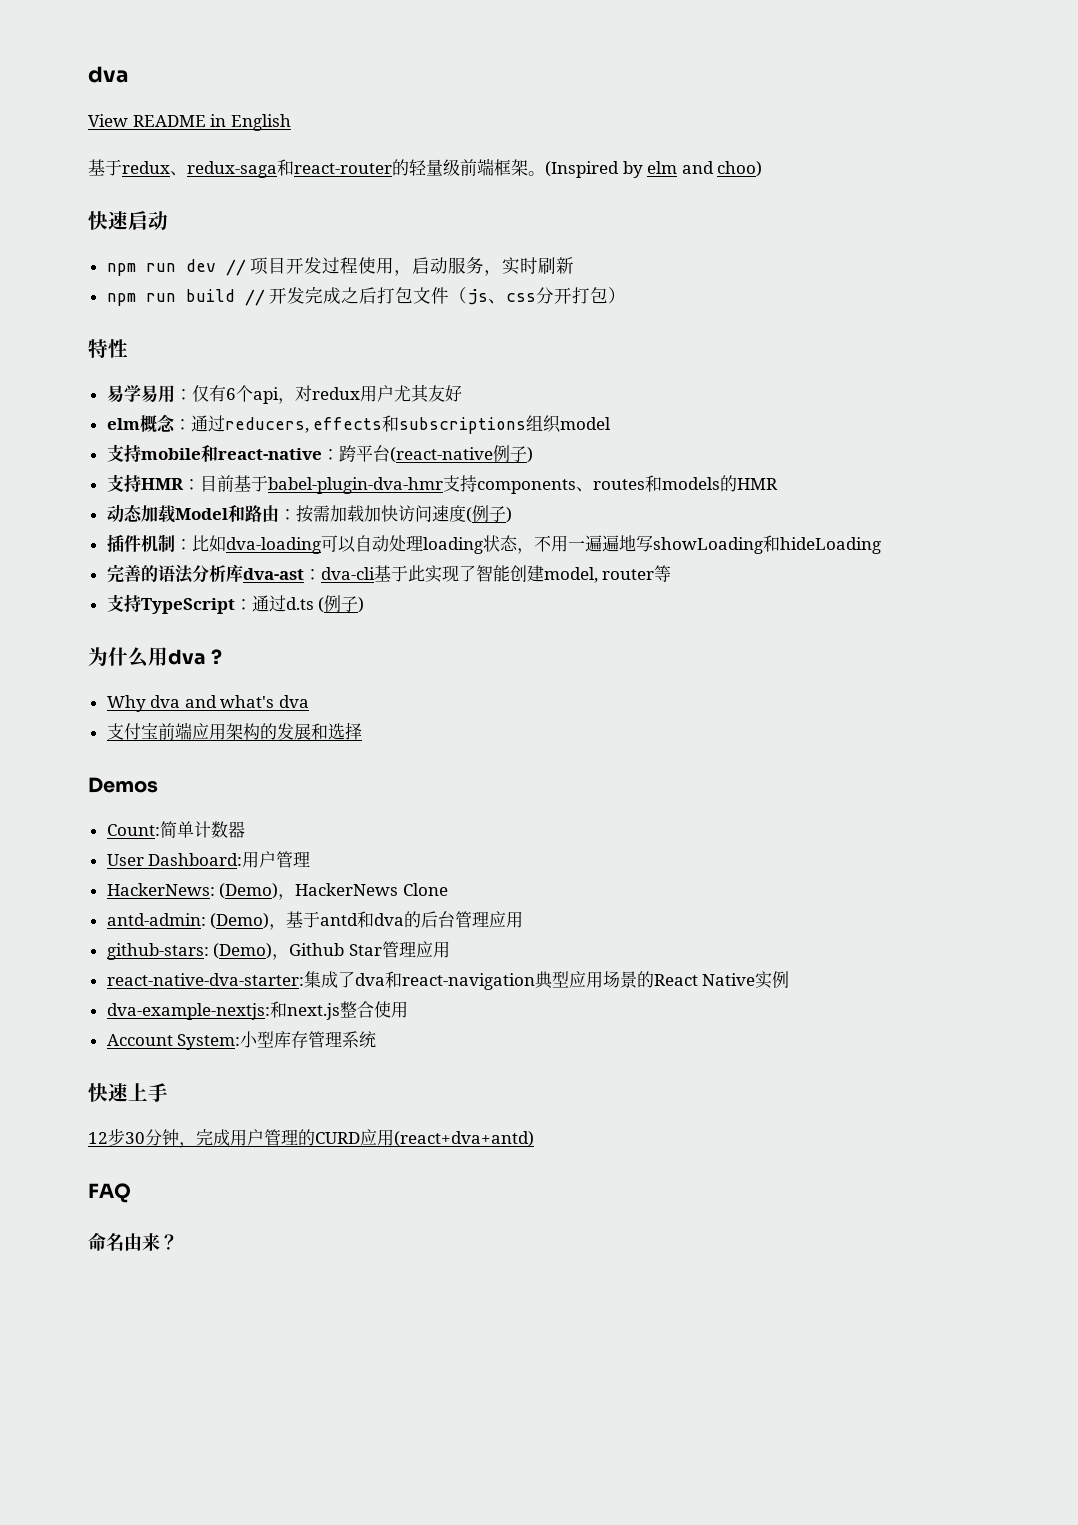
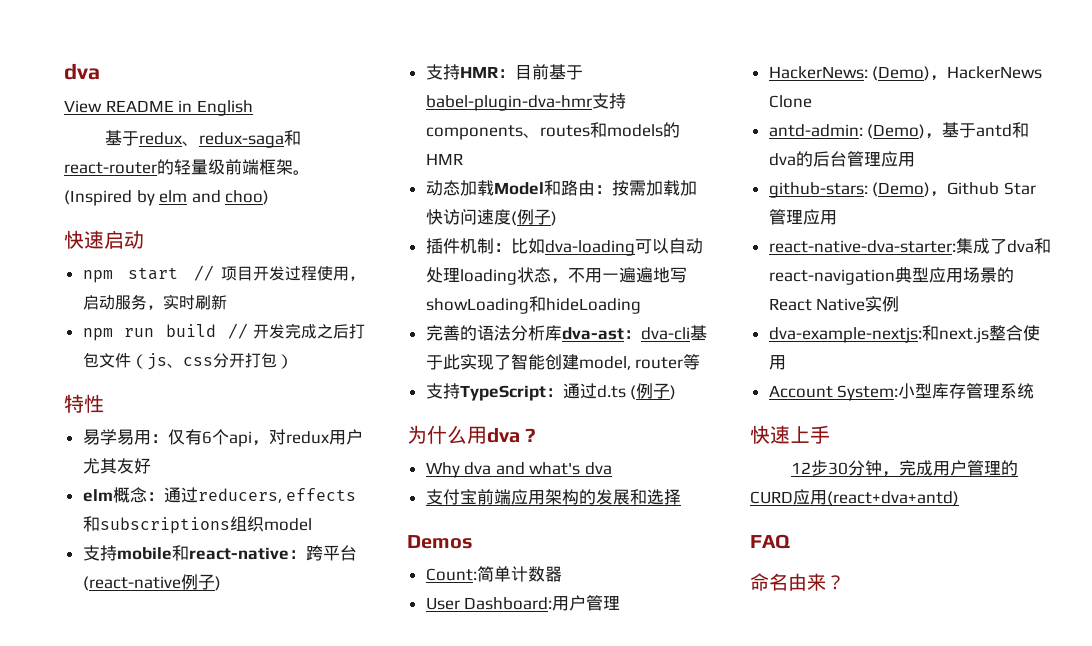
- npm run dev // 项目开发过程使用，启动服务，实时刷新
+ npm start // 项目开发过程使用，启动服务，实时刷新

